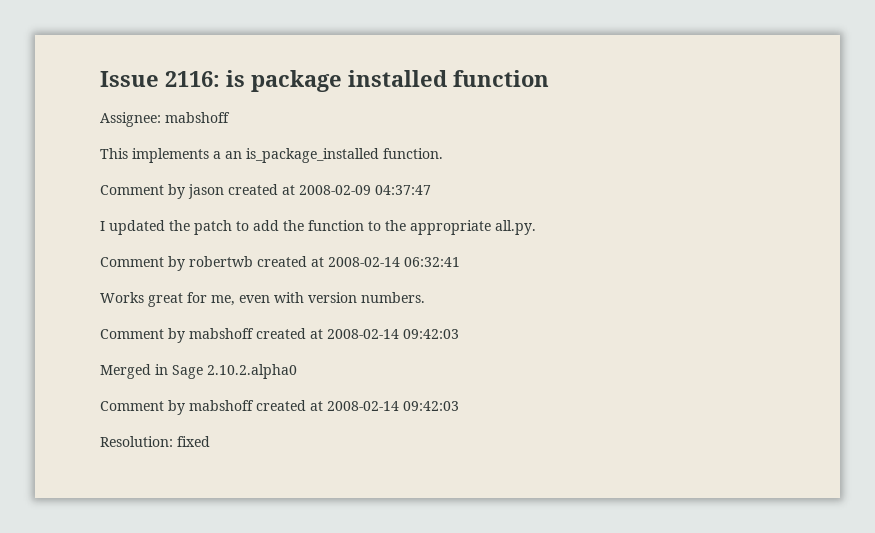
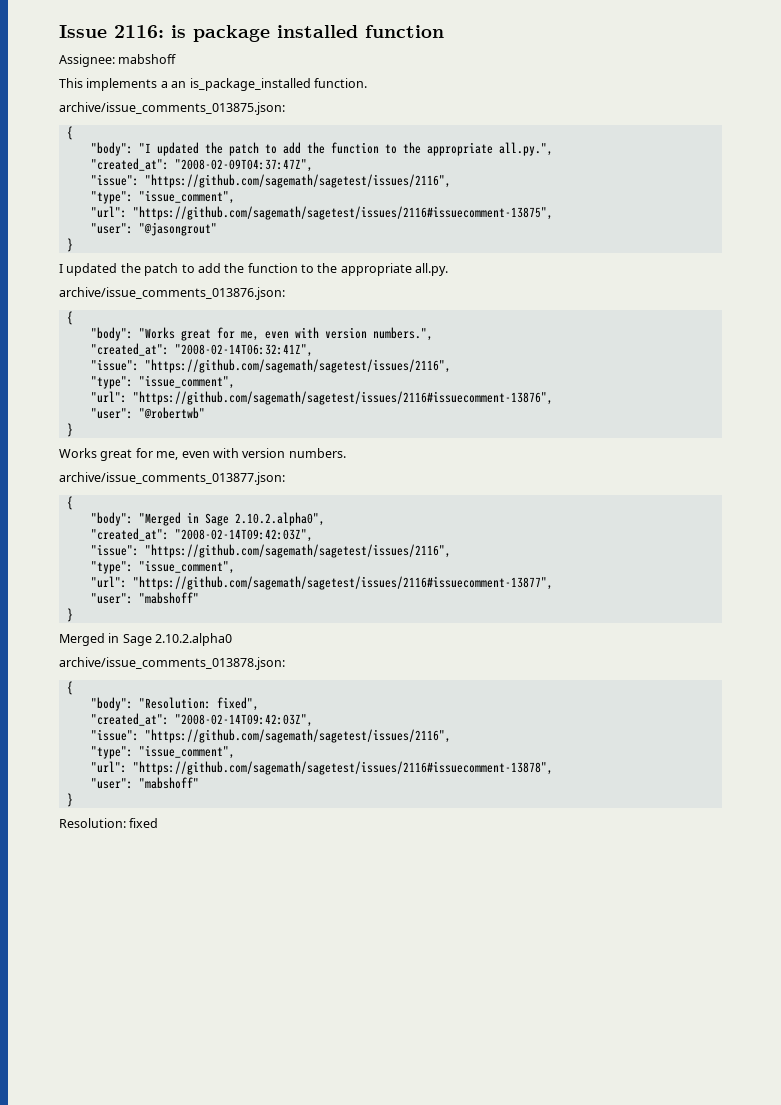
- Comment by jason created at 2008-02-09 04:37:47
+ archive/issue_comments_013875.json:
+ {
+ "body": "I updated the patch to add the function to the appropriate all.py.",
+ "created_at": "2008-02-09T04:37:47Z",
+ "issue": "https://github.com/sagemath/sagetest/issues/2116",
+ "type": "issue_comment",
+ "url": "https://github.com/sagemath/sagetest/issues/2116#issuecomment-13875",
+ "user": "@jasongrout"
+ }
- Comment by robertwb created at 2008-02-14 06:32:41
+ archive/issue_comments_013876.json:
+ {
+ "body": "Works great for me, even with version numbers.",
+ "created_at": "2008-02-14T06:32:41Z",
+ "issue": "https://github.com/sagemath/sagetest/issues/2116",
+ "type": "issue_comment",
+ "url": "https://github.com/sagemath/sagetest/issues/2116#issuecomment-13876",
+ "user": "@robertwb"
+ }
  Works great for me, even with version numbers.
- Comment by mabshoff created at 2008-02-14 09:42:03
+ archive/issue_comments_013877.json:
+ {
+ "body": "Merged in Sage 2.10.2.alpha0",
+ "created_at": "2008-02-14T09:42:03Z",
+ "issue": "https://github.com/sagemath/sagetest/issues/2116",
+ "type": "issue_comment",
+ "url": "https://github.com/sagemath/sagetest/issues/2116#issuecomment-13877",
+ "user": "mabshoff"
+ }
  Merged in Sage 2.10.2.alpha0
- Comment by mabshoff created at 2008-02-14 09:42:03
+ archive/issue_comments_013878.json:
+ {
+ "body": "Resolution: fixed",
+ "created_at": "2008-02-14T09:42:03Z",
+ "issue": "https://github.com/sagemath/sagetest/issues/2116",
+ "type": "issue_comment",
+ "url": "https://github.com/sagemath/sagetest/issues/2116#issuecomment-13878",
+ "user": "mabshoff"
+ }

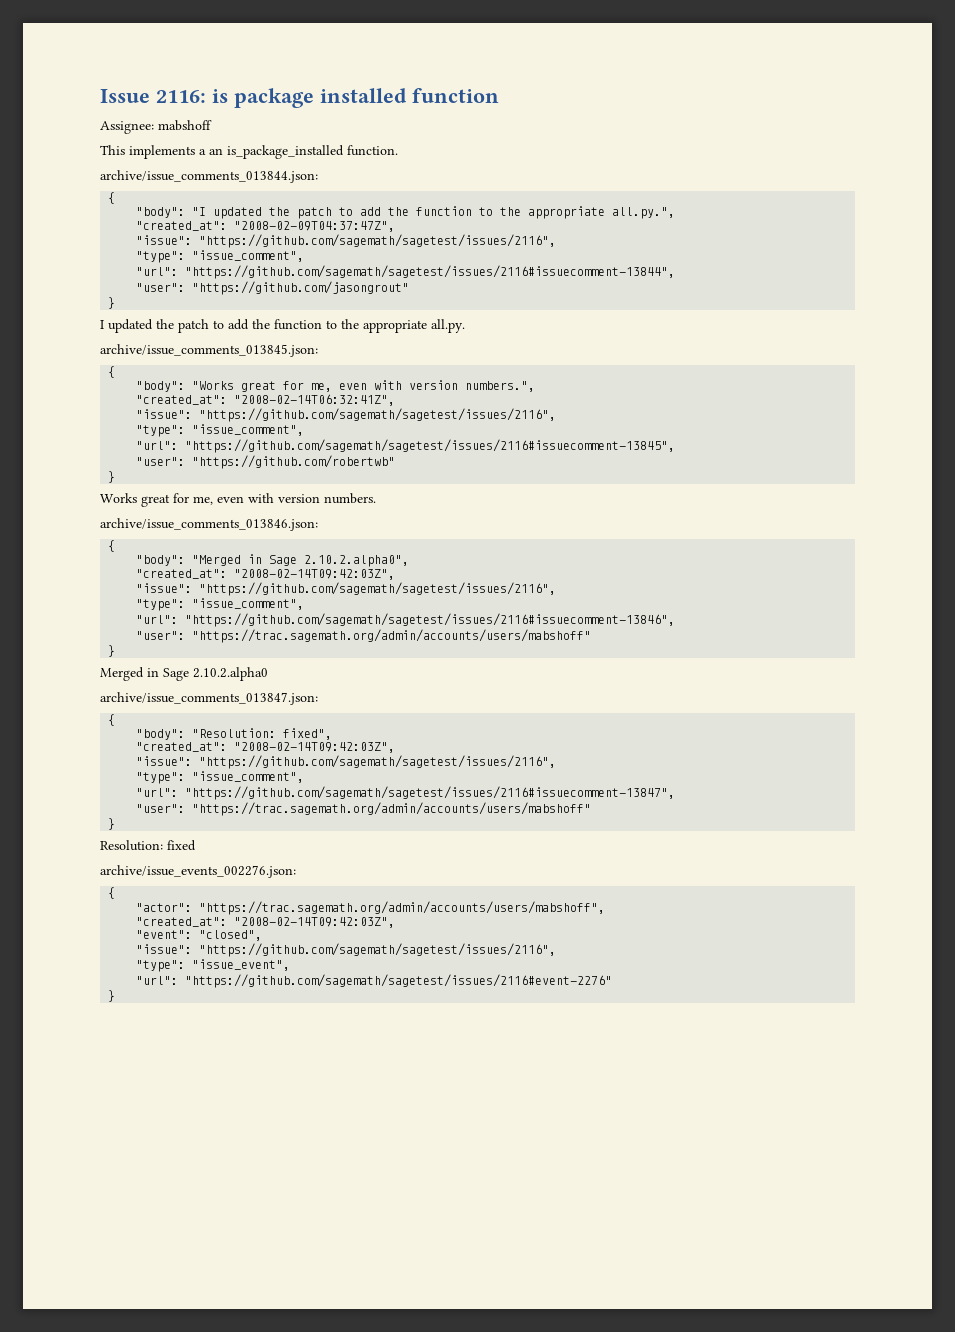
- archive/issue_comments_013875.json:
+ archive/issue_comments_013844.json:
- "url": "https://github.com/sagemath/sagetest/issues/2116#issuecomment-13875",
- "user": "@jasongrout"
+ "url": "https://github.com/sagemath/sagetest/issues/2116#issuecomment-13844",
+ "user": "https://github.com/jasongrout"
- archive/issue_comments_013876.json:
+ archive/issue_comments_013845.json:
- "url": "https://github.com/sagemath/sagetest/issues/2116#issuecomment-13876",
- "user": "@robertwb"
+ "url": "https://github.com/sagemath/sagetest/issues/2116#issuecomment-13845",
+ "user": "https://github.com/robertwb"
- archive/issue_comments_013877.json:
+ archive/issue_comments_013846.json:
- "url": "https://github.com/sagemath/sagetest/issues/2116#issuecomment-13877",
- "user": "mabshoff"
+ "url": "https://github.com/sagemath/sagetest/issues/2116#issuecomment-13846",
+ "user": "https://trac.sagemath.org/admin/accounts/users/mabshoff"
- archive/issue_comments_013878.json:
+ archive/issue_comments_013847.json:
- "url": "https://github.com/sagemath/sagetest/issues/2116#issuecomment-13878",
- "user": "mabshoff"
+ "url": "https://github.com/sagemath/sagetest/issues/2116#issuecomment-13847",
+ "user": "https://trac.sagemath.org/admin/accounts/users/mabshoff"
+ archive/issue_events_002276.json:
+ {
+ "actor": "https://trac.sagemath.org/admin/accounts/users/mabshoff",
+ "created_at": "2008-02-14T09:42:03Z",
+ "event": "closed",
+ "issue": "https://github.com/sagemath/sagetest/issues/2116",
+ "type": "issue_event",
+ "url": "https://github.com/sagemath/sagetest/issues/2116#event-2276"
+ }

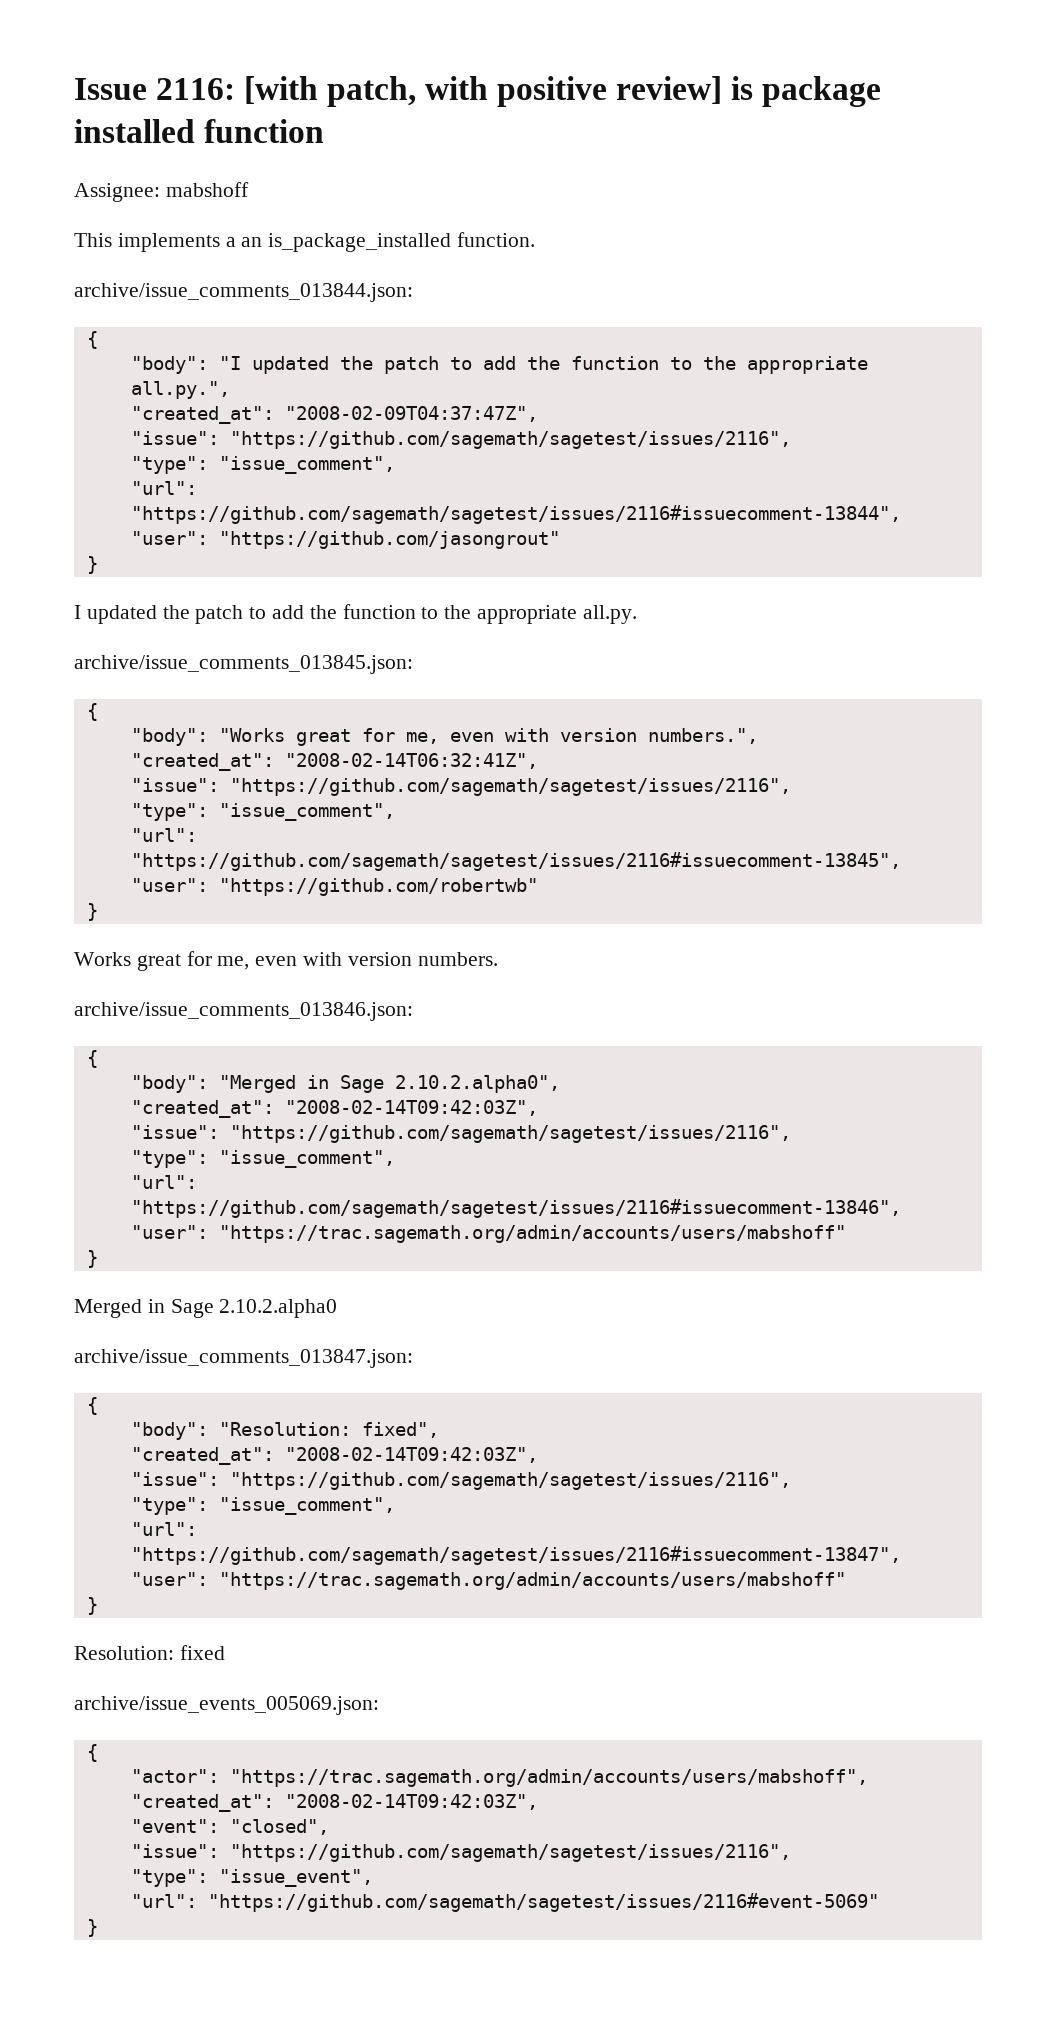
- Issue 2116: is package installed function
+ Issue 2116: [with patch, with positive review] is package installed function
- archive/issue_events_002276.json:
+ archive/issue_events_005069.json:
- "url": "https://github.com/sagemath/sagetest/issues/2116#event-2276"
+ "url": "https://github.com/sagemath/sagetest/issues/2116#event-5069"

